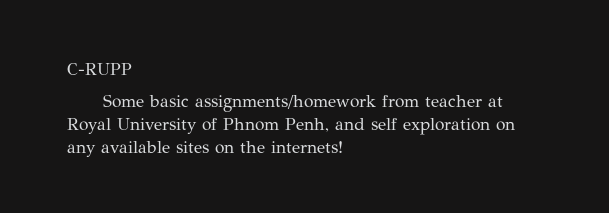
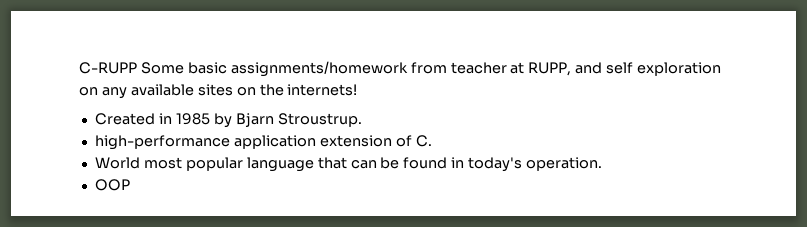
- C-RUPP
- Some basic assignments/homework from teacher at Royal University of Phnom Penh, and self exploration on any available sites on the internets!
+ C-RUPP Some basic assignments/homework from teacher at RUPP, and self exploration on any available sites on the internets!
+ Created in 1985 by Bjarn Stroustrup.
+ high-performance application extension of C.
+ World most popular language that can be found in today's operation.
+ OOP

